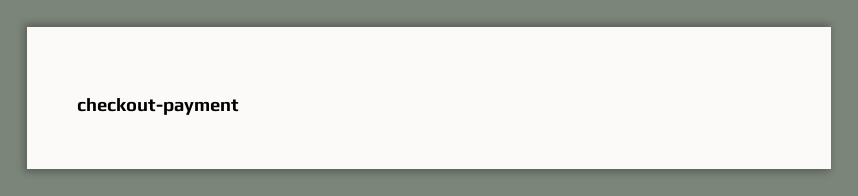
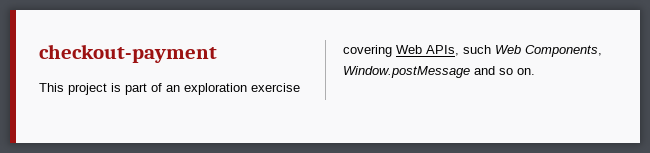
+ This project is part of an exploration exercise covering Web APIs, such Web Components, Window.postMessage and so on.

